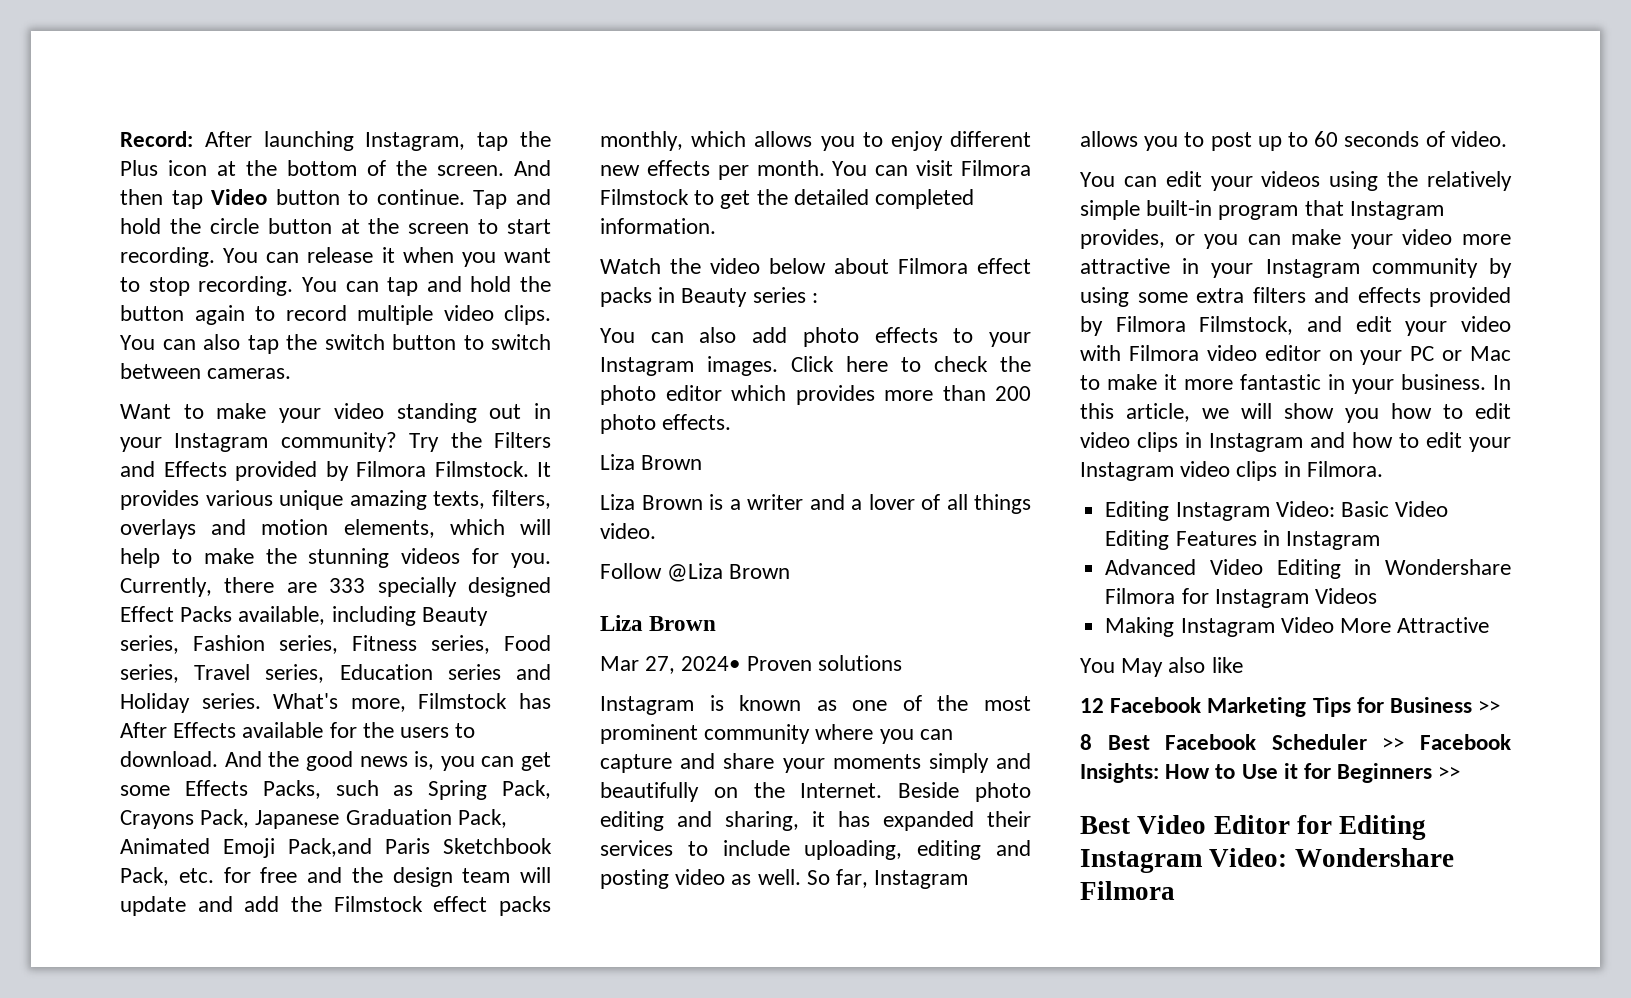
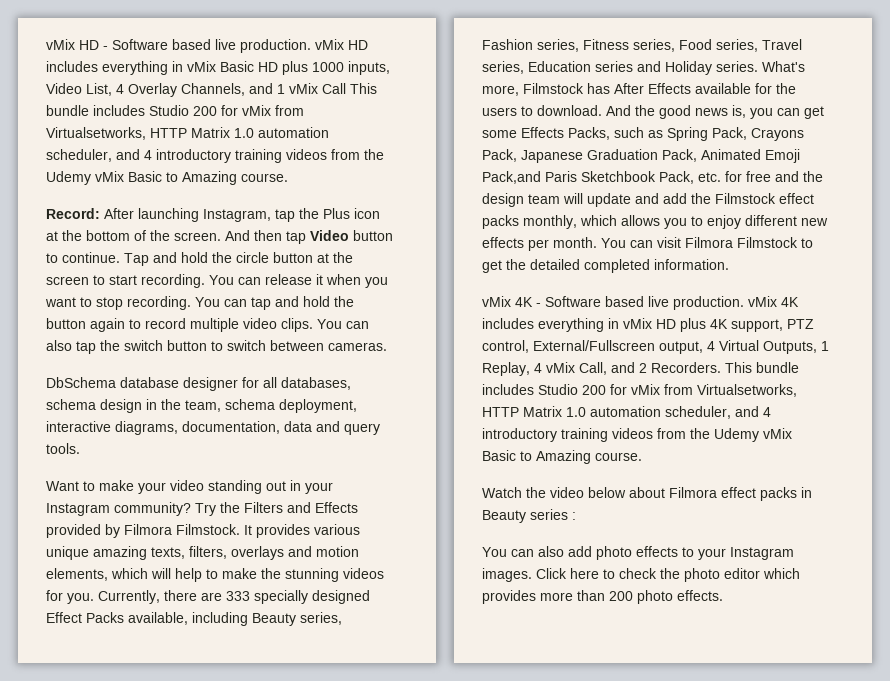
+ vMix HD - Software based live production. vMix HD includes everything in vMix Basic HD plus 1000 inputs, Video List, 4 Overlay Channels, and 1 vMix Call This bundle includes Studio 200 for vMix from Virtualsetworks, HTTP Matrix 1.0 automation scheduler, and 4 introductory training videos from the Udemy vMix Basic to Amazing course.
+ DbSchema database designer for all databases, schema design in the team, schema deployment, interactive diagrams, documentation, data and query tools.
+ vMix 4K - Software based live production. vMix 4K includes everything in vMix HD plus 4K support, PTZ control, External/Fullscreen output, 4 Virtual Outputs, 1 Replay, 4 vMix Call, and 2 Recorders. This bundle includes Studio 200 for vMix from Virtualsetworks, HTTP Matrix 1.0 automation scheduler, and 4 introductory training videos from the Udemy vMix Basic to Amazing course.
  Click here to check the photo editor which provides more than 200 photo effects.
- Liza Brown
- Liza Brown is a writer and a lover of all things video.
- Follow @Liza Brown
- Liza Brown
- Mar 27, 2024• Proven solutions
- Instagram is known as one of the most prominent community where you can capture and share your moments simply and beautifully on the Internet. Beside photo editing and sharing, it has expanded their services to include uploading, editing and posting video as well. So far, Instagram allows you to post up to 60 seconds of video.
- You can edit your videos using the relatively simple built-in program that Instagram provides, or you can make your video more attractive in your Instagram community by using some extra filters and effects provided by Filmora Filmstock, and edit your video with Filmora video editor on your PC or Mac to make it more fantastic in your business. In this article, we will show you how to edit video clips in Instagram and how to edit your Instagram video clips in Filmora.
- Editing Instagram Video: Basic Video Editing Features in Instagram
- Advanced Video Editing in Wondershare Filmora for Instagram Videos
- Making Instagram Video More Attractive
- You May also like
- 12 Facebook Marketing Tips for Business >>
- 8 Best Facebook Scheduler >> Facebook Insights: How to Use it for Beginners >>
- Best Video Editor for Editing Instagram Video: Wondershare Filmora

